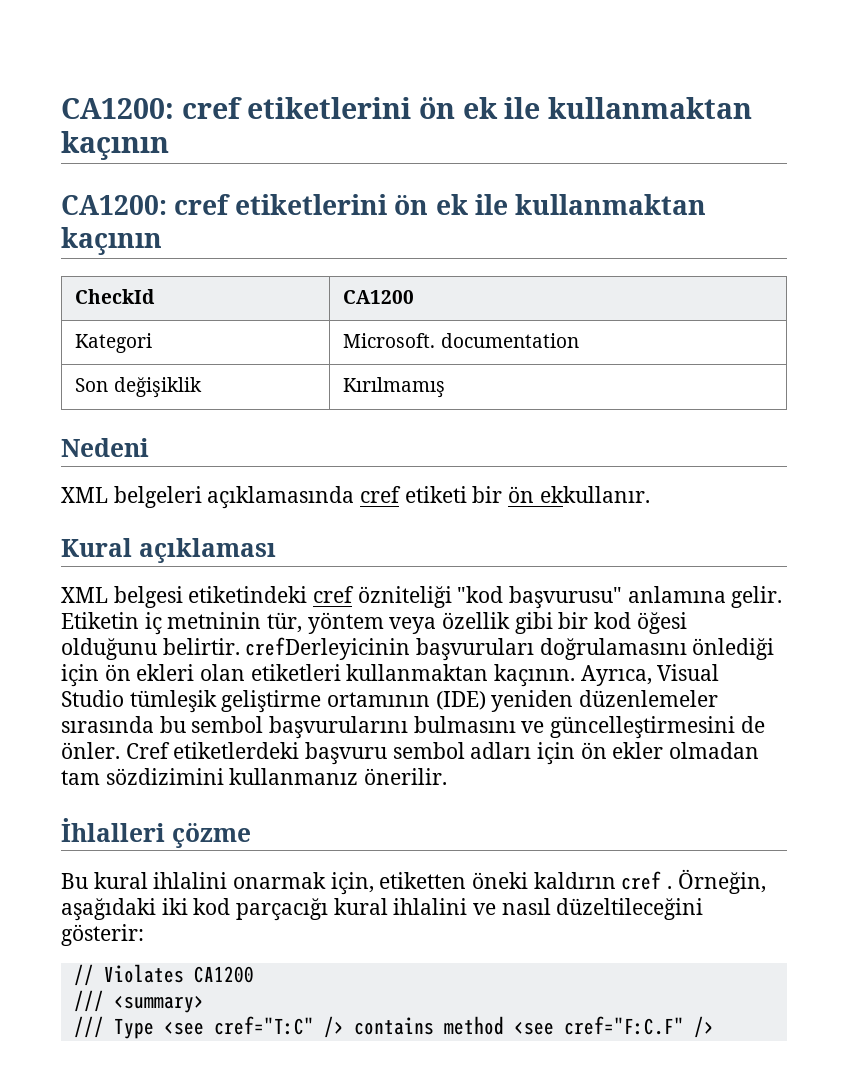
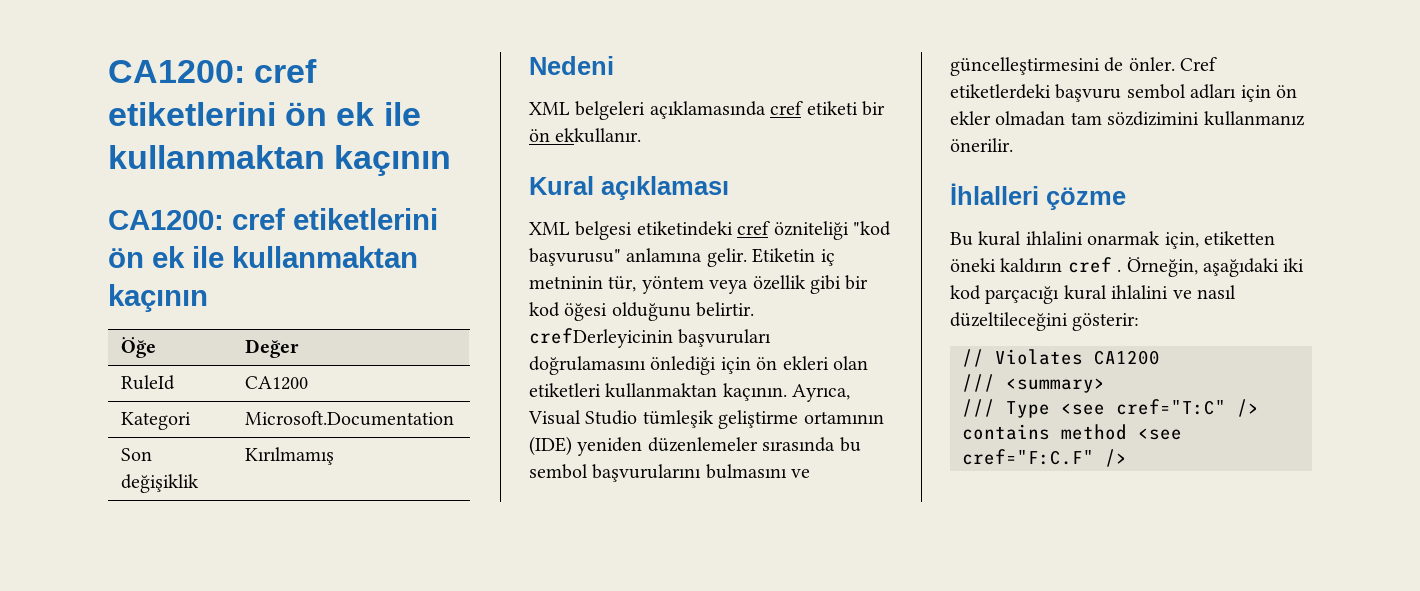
- CheckId | CA1200
+ Öğe | Değer
+ RuleId | CA1200
- Kategori | Microsoft. documentation
+ Kategori | Microsoft.Documentation

